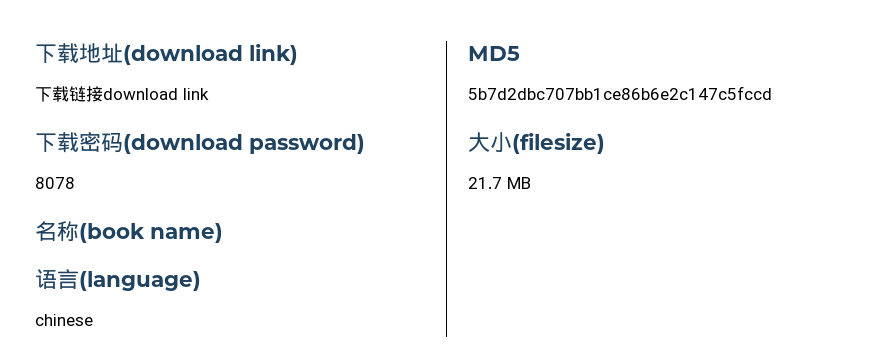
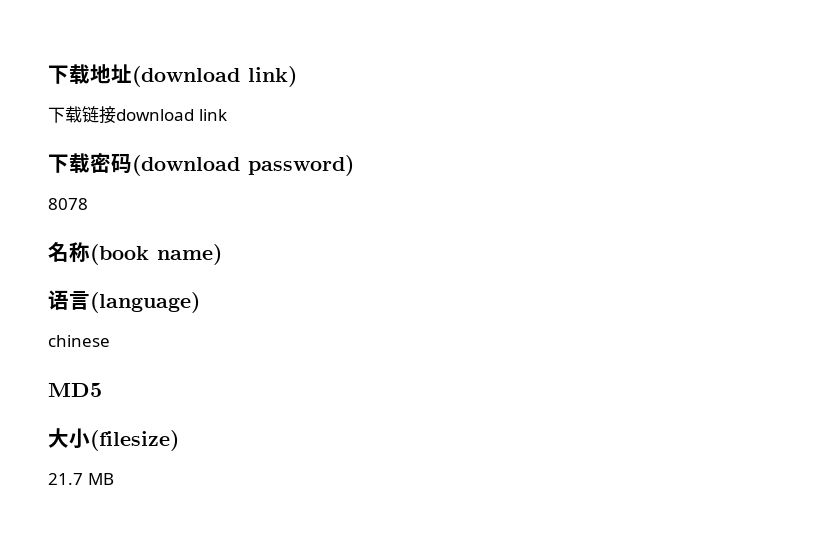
- 5b7d2dbc707bb1ce86b6e2c147c5fccd

